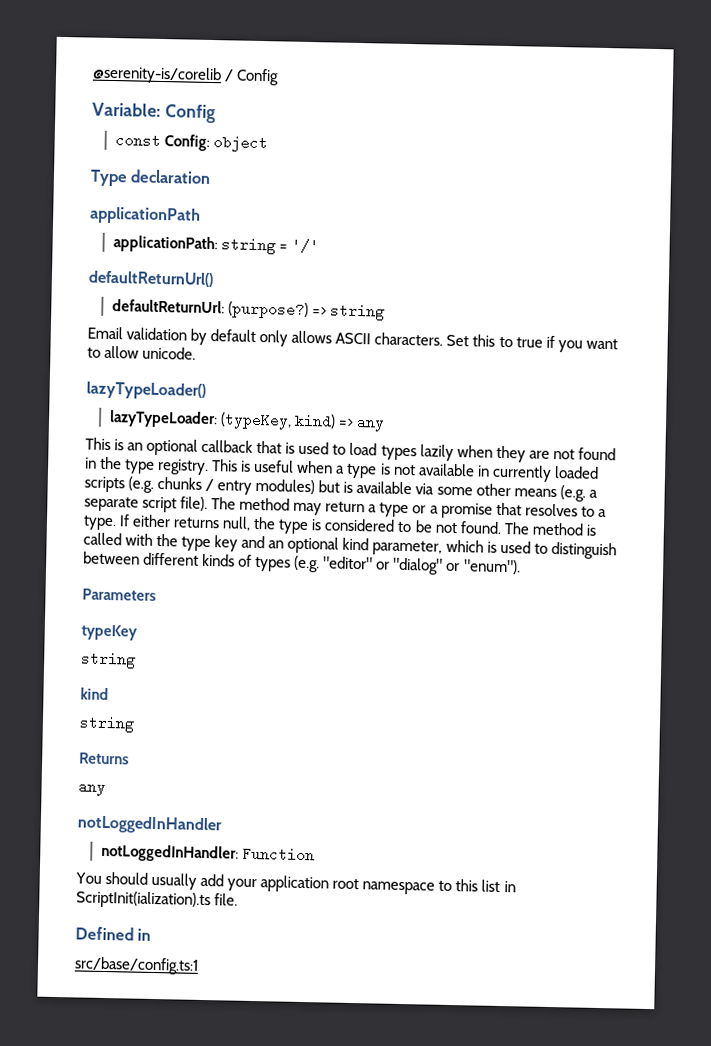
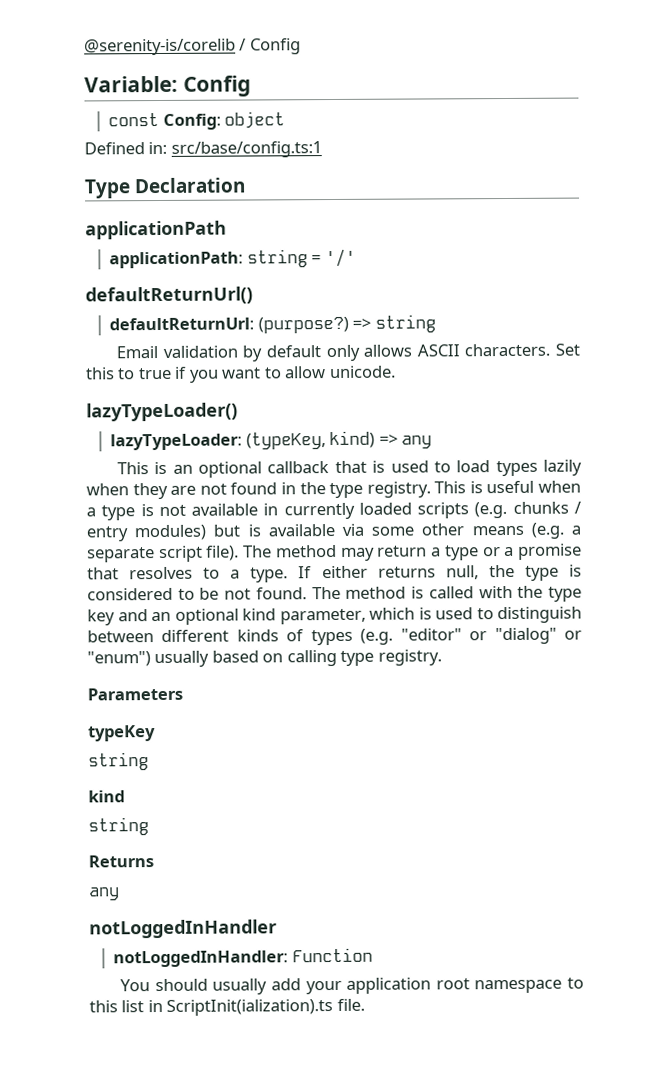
+ Defined in: src/base/config.ts:1
- Type declaration
+ Type Declaration
- The method is called with the type key and an optional kind parameter, which is used to distinguish between different kinds of types (e.g. "editor" or "dialog" or "enum").
+ The method is called with the type key and an optional kind parameter, which is used to distinguish between different kinds of types (e.g. "editor" or "dialog" or "enum") usually based on calling type registry.
- Defined in
- src/base/config.ts:1

